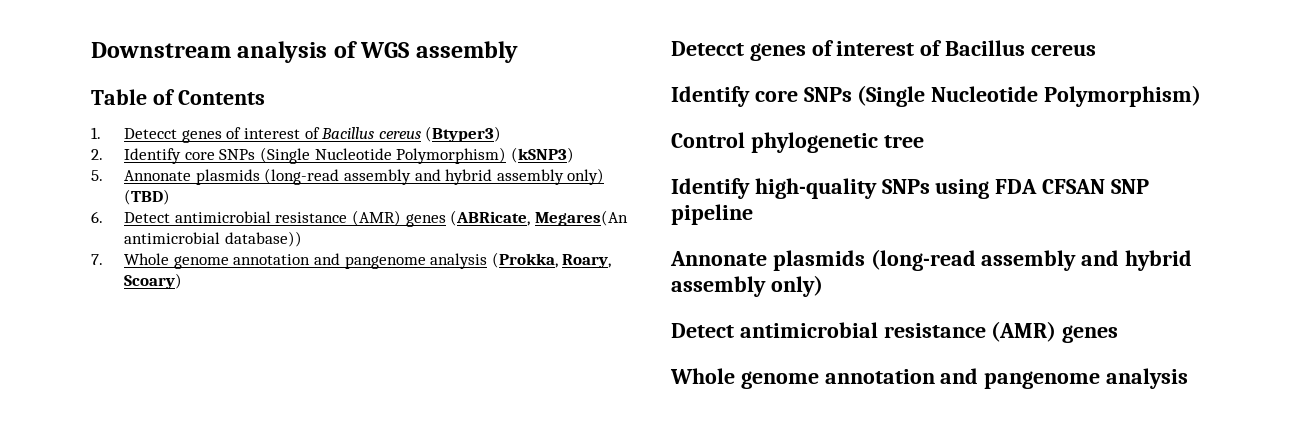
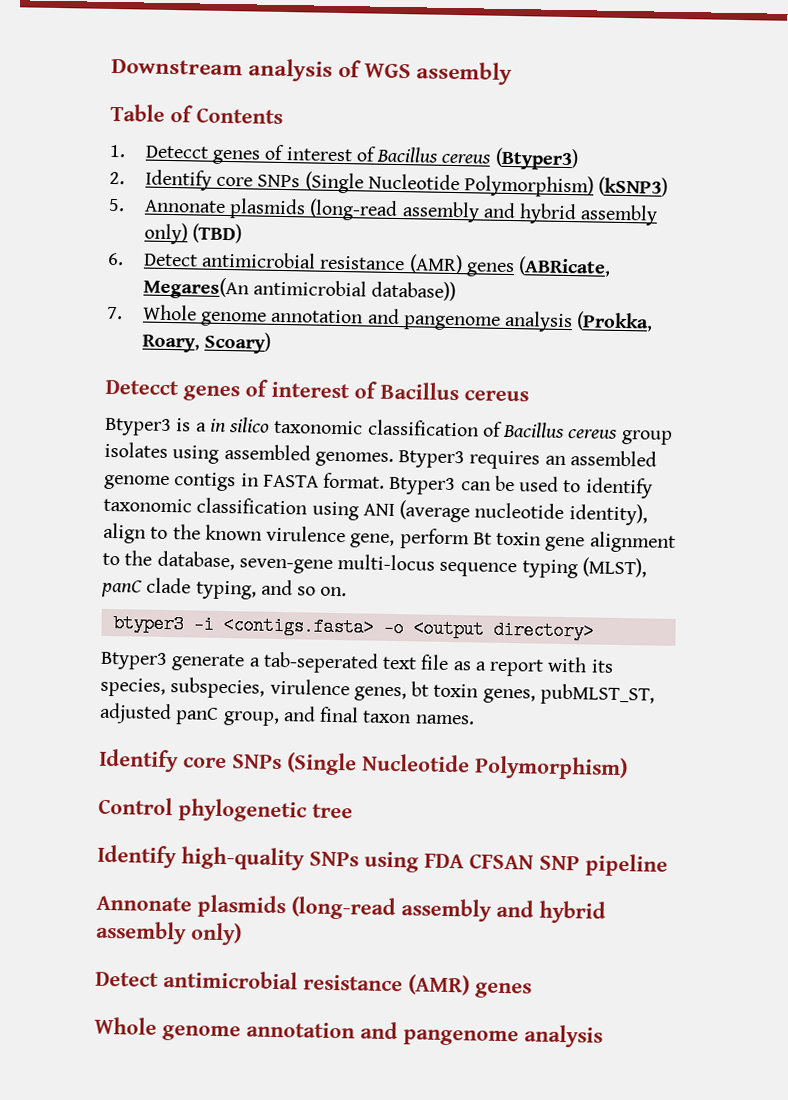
+ Btyper3 is a in silico taxonomic classification of Bacillus cereus group isolates using assembled genomes. Btyper3 requires an assembled genome contigs in FASTA format. Btyper3 can be used to identify taxonomic classification using ANI (average nucleotide identity), align to the known virulence gene, perform Bt toxin gene alignment to the database, seven-gene multi-locus sequence typing (MLST), panC clade typing, and so on.
+ btyper3 -i <contigs.fasta> -o <output directory>
+ Btyper3 generate a tab-seperated text file as a report with its species, subspecies, virulence genes, bt toxin genes, pubMLST_ST, adjusted panC group, and final taxon names.

